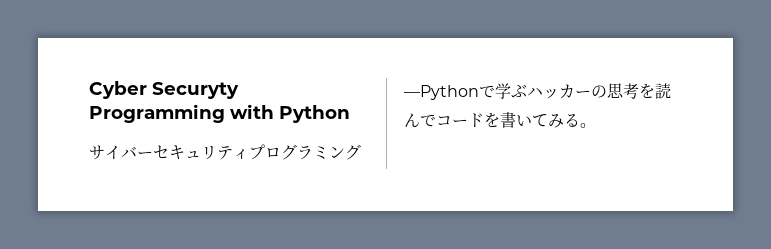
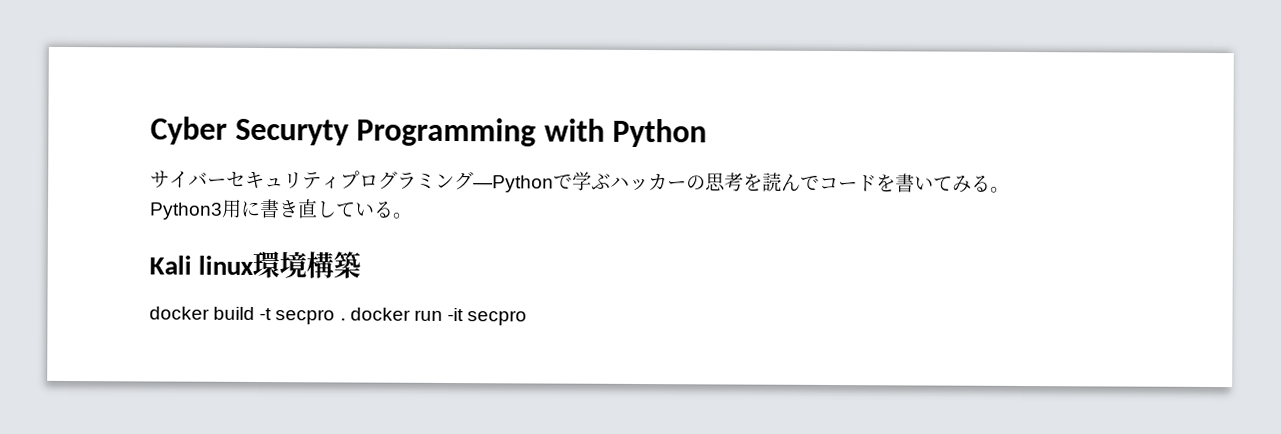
+ Python3用に書き直している。
+ Kali linux環境構築
+ docker build -t secpro . docker run -it secpro

